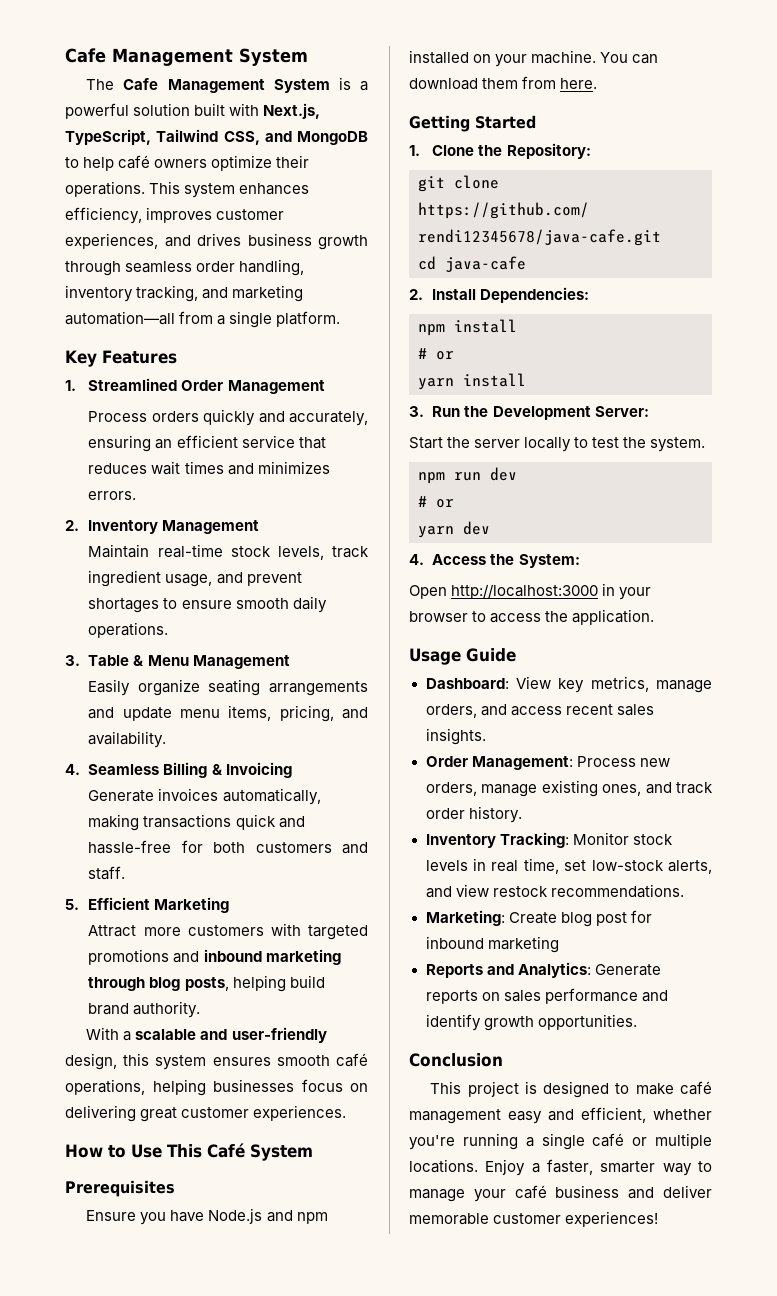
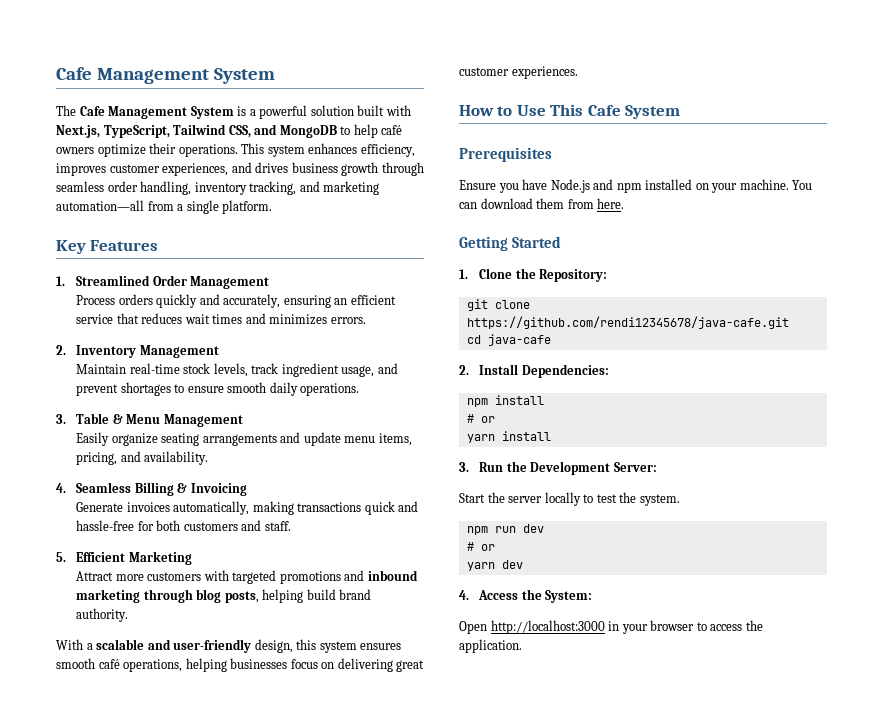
- How to Use This Café System
+ How to Use This Cafe System
- Usage Guide
- Dashboard: View key metrics, manage orders, and access recent sales insights.
- Order Management: Process new orders, manage existing ones, and track order history.
- Inventory Tracking: Monitor stock levels in real time, set low-stock alerts, and view restock recommendations.
- Marketing: Create blog post for inbound marketing
- Reports and Analytics: Generate reports on sales performance and identify growth opportunities.
- Conclusion
- This project is designed to make café management easy and efficient, whether you're running a single café or multiple locations. Enjoy a faster, smarter way to manage your café business and deliver memorable customer experiences!

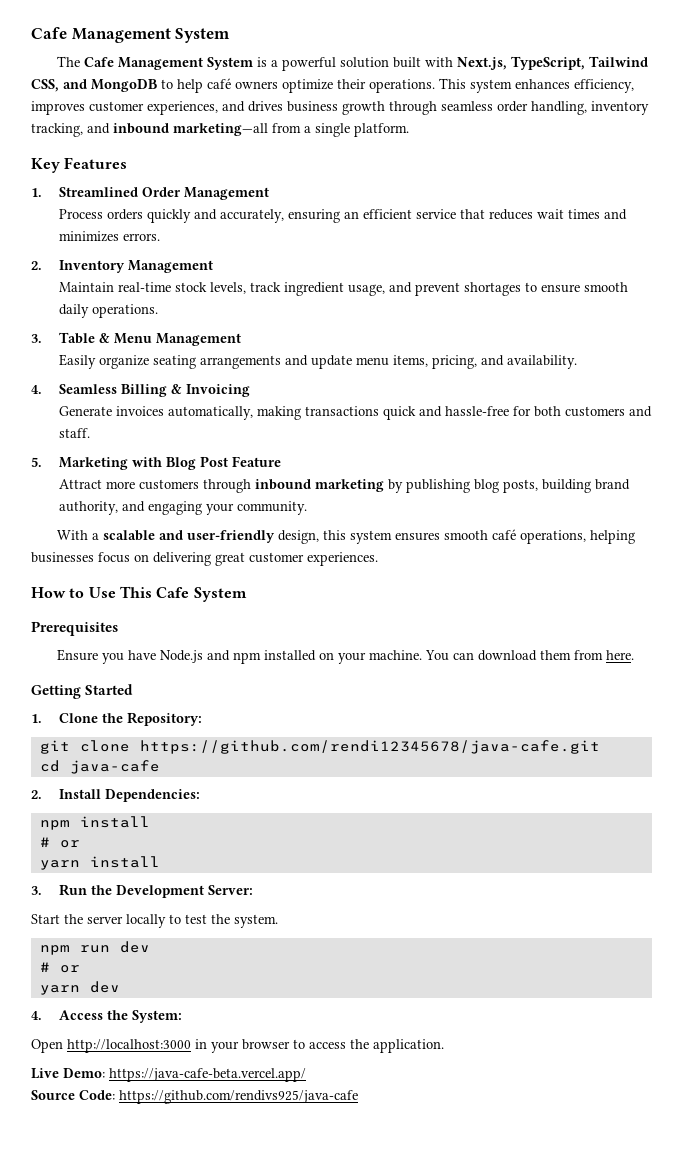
- This system enhances efficiency, improves customer experiences, and drives business growth through seamless order handling, inventory tracking, and marketing automation—all from a single platform.
+ This system enhances efficiency, improves customer experiences, and drives business growth through seamless order handling, inventory tracking, and inbound marketing—all from a single platform.
- 5. Efficient Marketing
+ 5. Marketing with Blog Post Feature
- Attract more customers with targeted promotions and inbound marketing through blog posts, helping build brand authority.
+ Attract more customers through inbound marketing by publishing blog posts, building brand authority, and engaging your community.
+ Live Demo: https://java-cafe-beta.vercel.app/
+ Source Code: https://github.com/rendivs925/java-cafe

